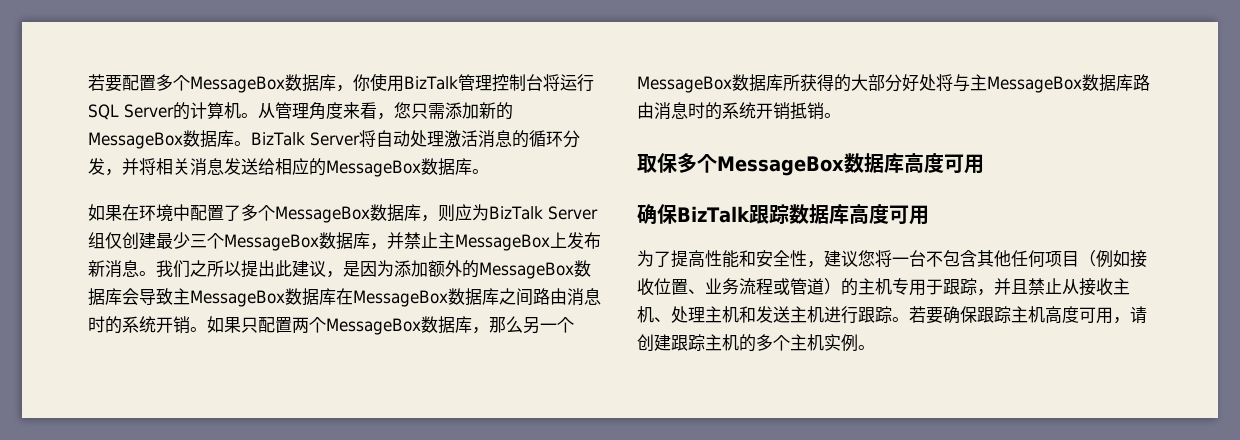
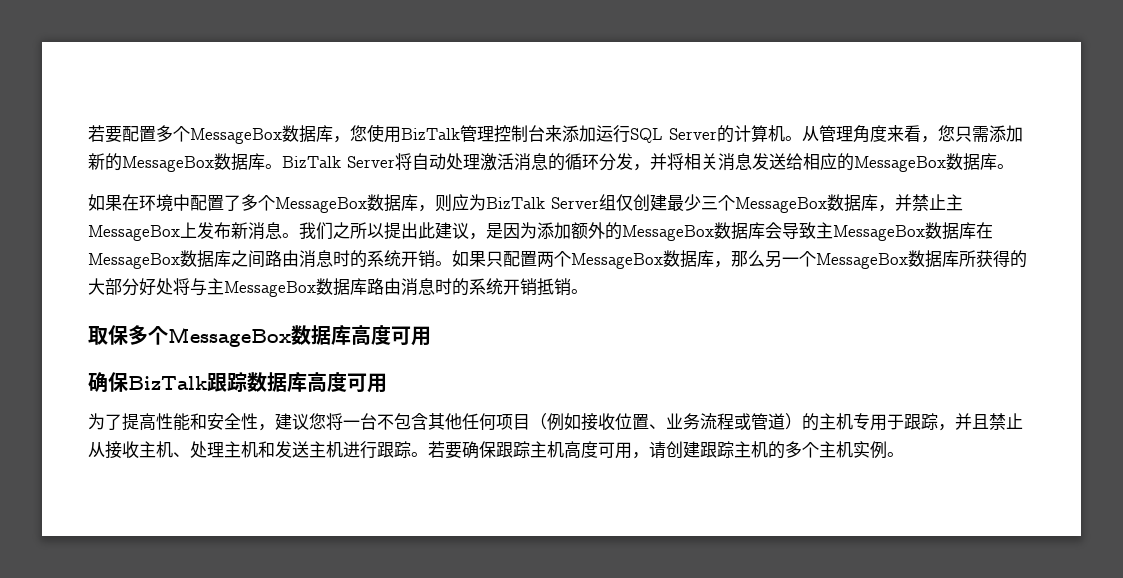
- 若要配置多个MessageBox数据库，你使用BizTalk管理控制台将运行SQL Server的计算机。
+ 若要配置多个MessageBox数据库，您使用BizTalk管理控制台来添加运行SQL Server的计算机。

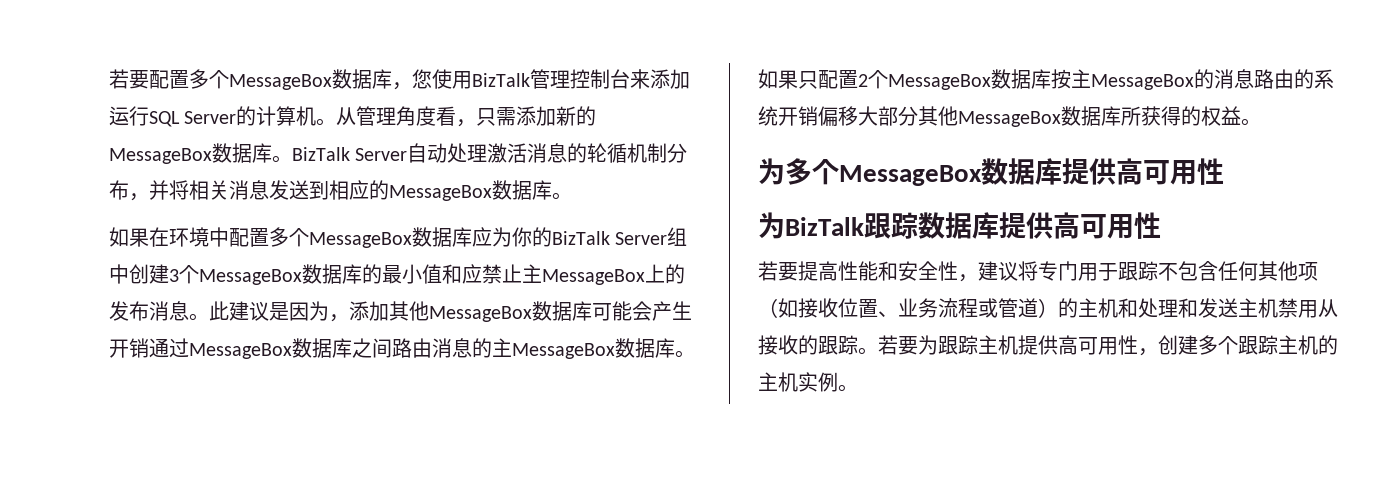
- 从管理角度来看，您只需添加新的MessageBox数据库。
+ 从管理角度看，只需添加新的MessageBox数据库。
- BizTalk Server将自动处理激活消息的循环分发，并将相关消息发送给相应的MessageBox数据库。
+ BizTalk Server自动处理激活消息的轮循机制分布，并将相关消息发送到相应的MessageBox数据库。
- 如果在环境中配置了多个MessageBox数据库，则应为BizTalk Server组仅创建最少三个MessageBox数据库，并禁止主MessageBox上发布新消息。我们之所以提出此建议，是因为添加额外的MessageBox数据库会导致主MessageBox数据库在MessageBox数据库之间路由消息时的系统开销。
+ 如果在环境中配置多个MessageBox数据库应为你的BizTalk Server组中创建3个MessageBox数据库的最小值和应禁止主MessageBox上的发布消息。此建议是因为，添加其他MessageBox数据库可能会产生开销通过MessageBox数据库之间路由消息的主MessageBox数据库。
- 如果只配置两个MessageBox数据库，那么另一个MessageBox数据库所获得的大部分好处将与主MessageBox数据库路由消息时的系统开销抵销。
- 取保多个MessageBox数据库高度可用
- 确保BizTalk跟踪数据库高度可用
- 为了提高性能和安全性，建议您将一台不包含其他任何项目（例如接收位置、业务流程或管道）的主机专用于跟踪，并且禁止从接收主机、处理主机和发送主机进行跟踪。
+ 如果只配置2个MessageBox数据库按主MessageBox的消息路由的系统开销偏移大部分其他MessageBox数据库所获得的权益。
+ 为多个MessageBox数据库提供高可用性
+ 为BizTalk跟踪数据库提供高可用性
+ 若要提高性能和安全性，建议将专门用于跟踪不包含任何其他项（如接收位置、业务流程或管道）的主机和处理和发送主机禁用从接收的跟踪。
- 若要确保跟踪主机高度可用，请创建跟踪主机的多个主机实例。
+ 若要为跟踪主机提供高可用性，创建多个跟踪主机的主机实例。

